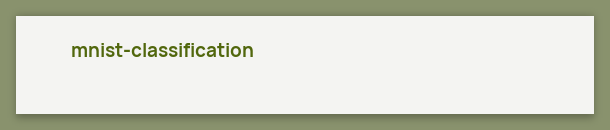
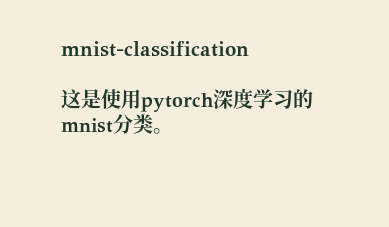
+ 这是使用pytorch深度学习的mnist分类。

